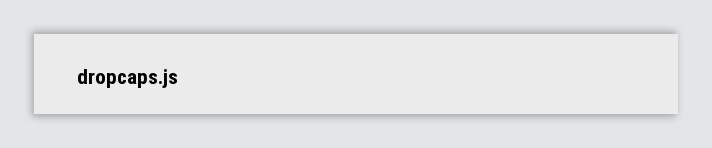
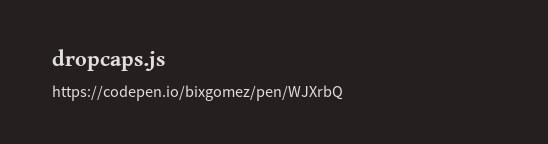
+ https://codepen.io/bixgomez/pen/WJXrbQ

